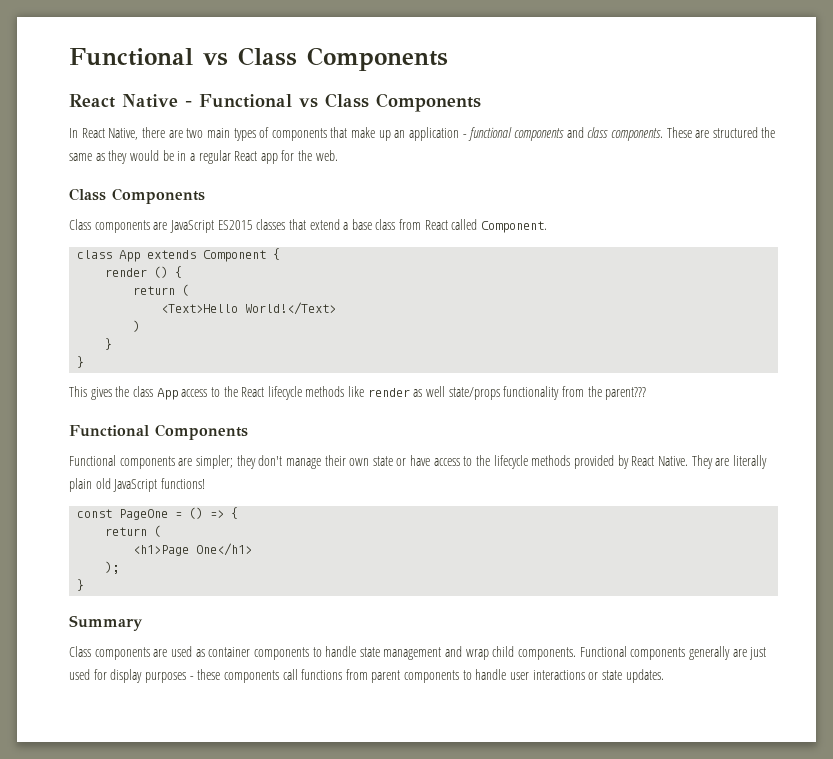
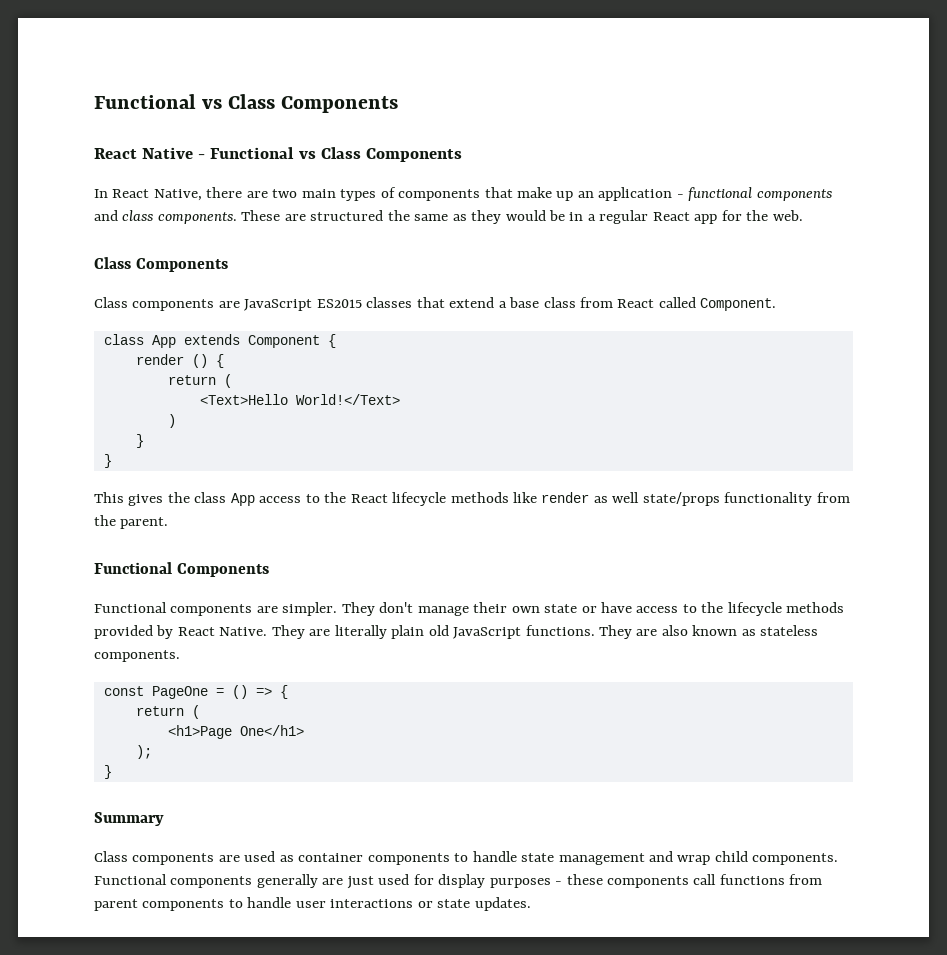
- This gives the class App access to the React lifecycle methods like render as well state/props functionality from the parent???
+ This gives the class App access to the React lifecycle methods like render as well state/props functionality from the parent.
- Functional components are simpler; they don't manage their own state or have access to the lifecycle methods provided by React Native.
+ Functional components are simpler. They don't manage their own state or have access to the lifecycle methods provided by React Native.
- They are literally plain old JavaScript functions!
+ They are literally plain old JavaScript functions. They are also known as stateless components.

